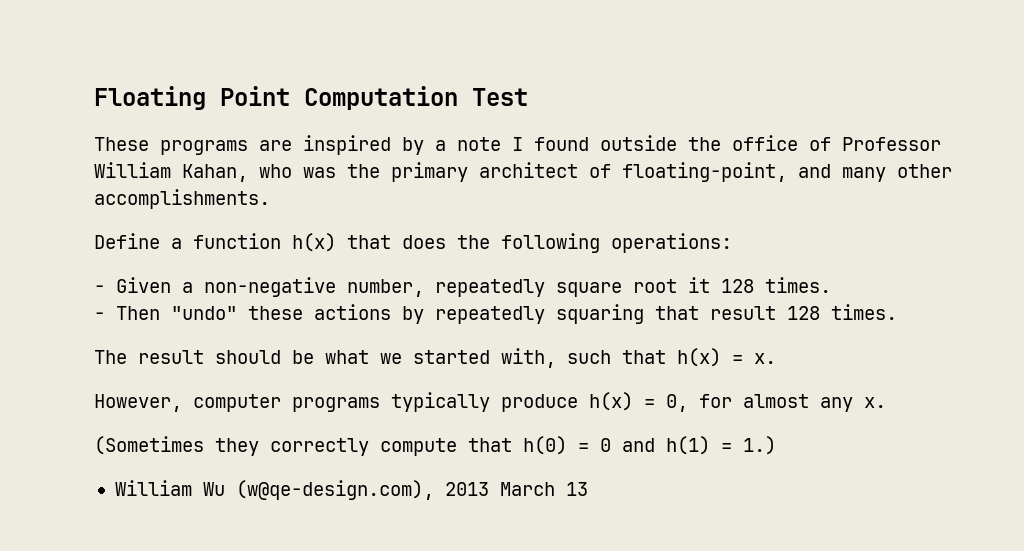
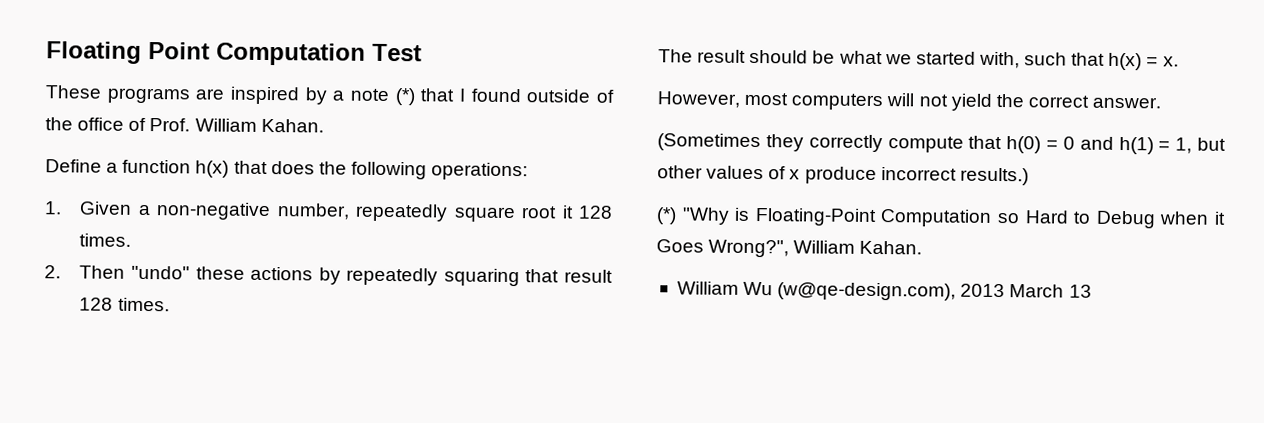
- These programs are inspired by a note I found outside the office of Professor William Kahan, who was the primary architect of floating-point, and many other accomplishments.
+ These programs are inspired by a note (*) that I found outside of the office of Prof. William Kahan.
- - Given a non-negative number, repeatedly square root it 128 times.
+ 1. Given a non-negative number, repeatedly square root it 128 times.
- - Then "undo" these actions by repeatedly squaring that result 128 times.
+ 2. Then "undo" these actions by repeatedly squaring that result 128 times.
- However, computer programs typically produce h(x) = 0, for almost any x.
+ However, most computers will not yield the correct answer.
- (Sometimes they correctly compute that h(0) = 0 and h(1) = 1.)
+ (Sometimes they correctly compute that h(0) = 0 and h(1) = 1, but other values of x produce incorrect results.)
+ (*) "Why is Floating-Point Computation so Hard to Debug when it Goes Wrong?", William Kahan.

